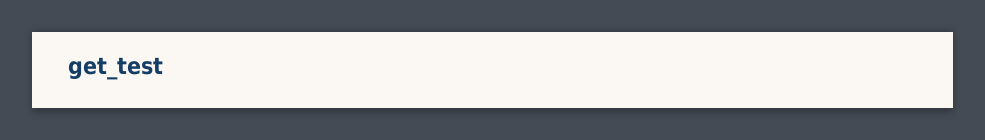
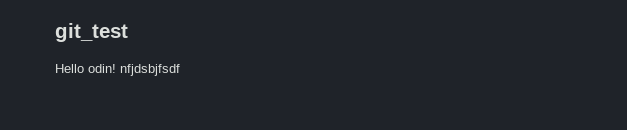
- get_test
+ git_test
+ Hello odin! nfjdsbjfsdf

